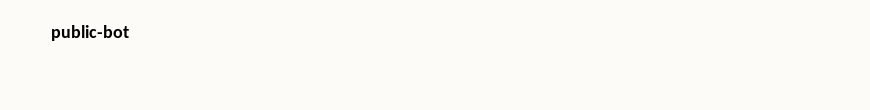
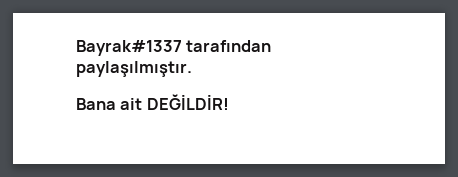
- public-bot
+ Bayrak#1337 tarafından paylaşılmıştır.
+ Bana ait DEĞİLDİR!

